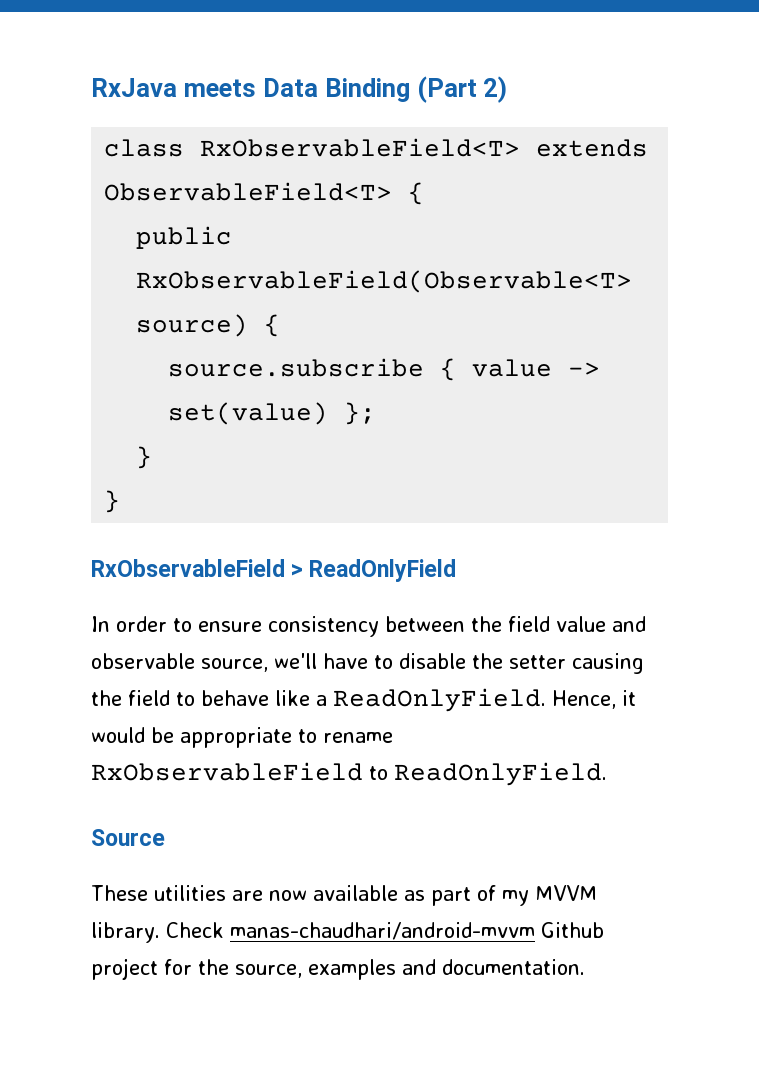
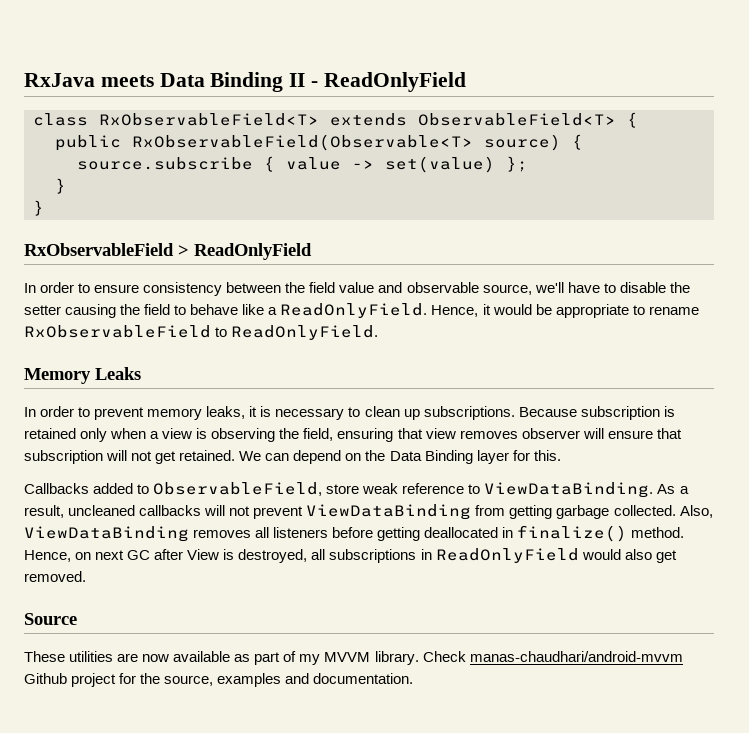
- RxJava meets Data Binding (Part 2)
+ RxJava meets Data Binding II - ReadOnlyField
+ Memory Leaks
+ In order to prevent memory leaks, it is necessary to clean up subscriptions. Because subscription is retained only when a view is observing the field, ensuring that view removes observer will ensure that subscription will not get retained. We can depend on the Data Binding layer for this.
+ Callbacks added to ObservableField, store weak reference to ViewDataBinding. As a result, uncleaned callbacks will not prevent ViewDataBinding from getting garbage collected. Also, ViewDataBinding removes all listeners before getting deallocated in finalize() method. Hence, on next GC after View is destroyed, all subscriptions in ReadOnlyField would also get removed.

